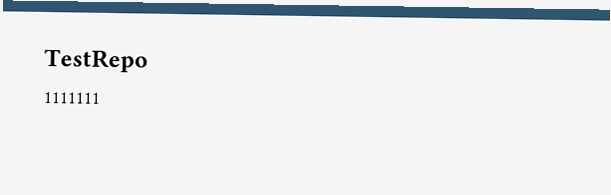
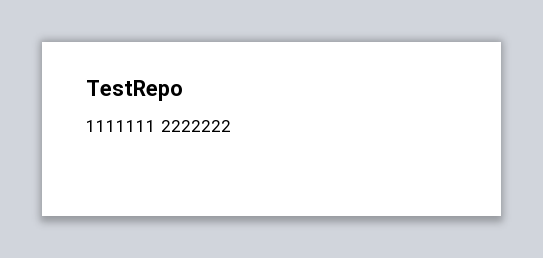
- 1111111
+ 1111111 2222222

